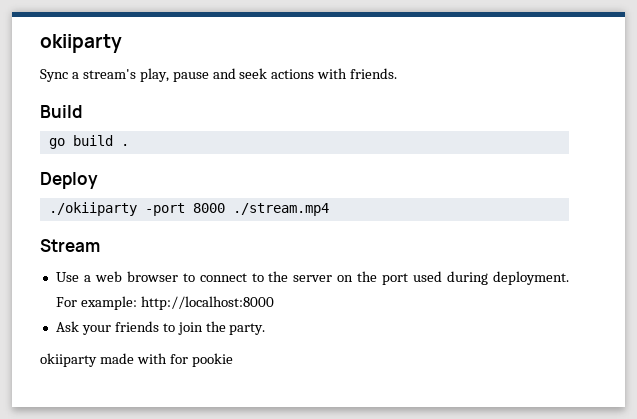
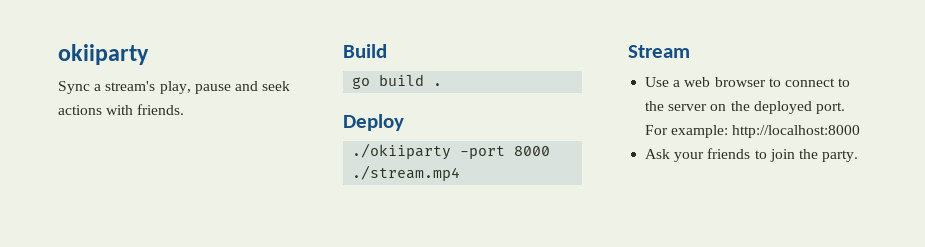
- Use a web browser to connect to the server on the port used during deployment.
+ Use a web browser to connect to the server on the deployed port.
- okiiparty made with for pookie

